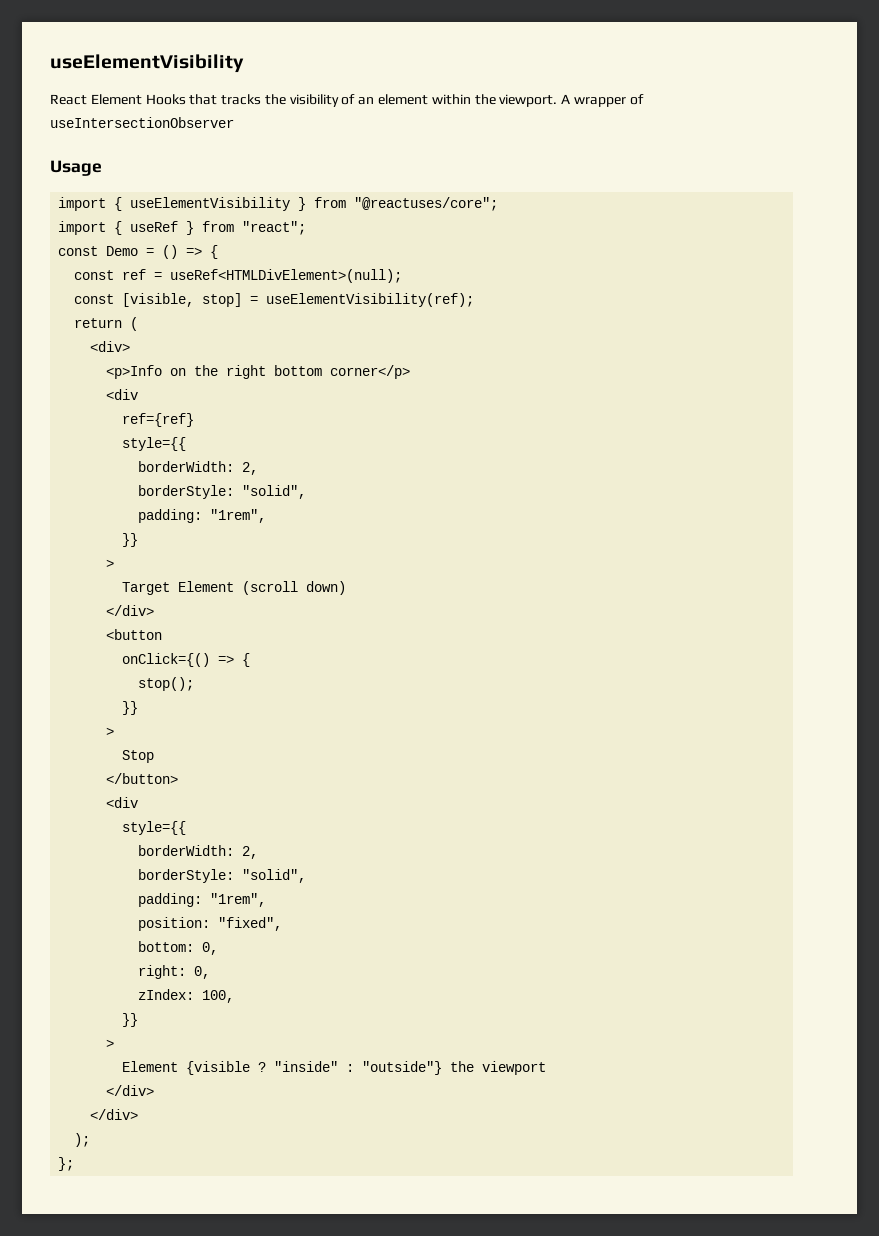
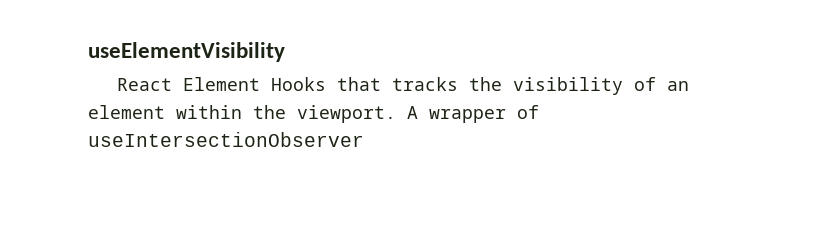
- Usage
- import { useElementVisibility } from "@reactuses/core";
- import { useRef } from "react";
- const Demo = () => {
- const ref = useRef<HTMLDivElement>(null);
- const [visible, stop] = useElementVisibility(ref);
- return (
- <div>
- <p>Info on the right bottom corner</p>
- <div
- ref={ref}
- style={{
- borderWidth: 2,
- borderStyle: "solid",
- padding: "1rem",
- }}
- >
- Target Element (scroll down)
- </div>
- <button
- onClick={() => {
- stop();
- }}
- >
- Stop
- </button>
- <div
- style={{
- borderWidth: 2,
- borderStyle: "solid",
- padding: "1rem",
- position: "fixed",
- bottom: 0,
- right: 0,
- zIndex: 100,
- }}
- >
- Element {visible ? "inside" : "outside"} the viewport
- </div>
- </div>
- );
- };

